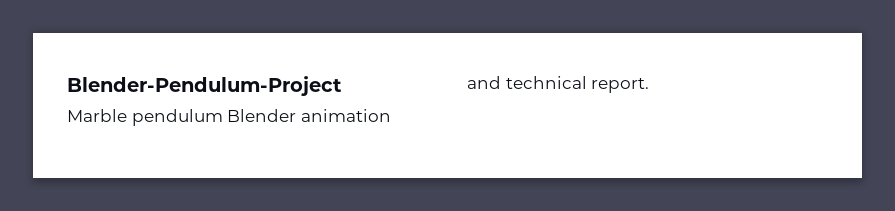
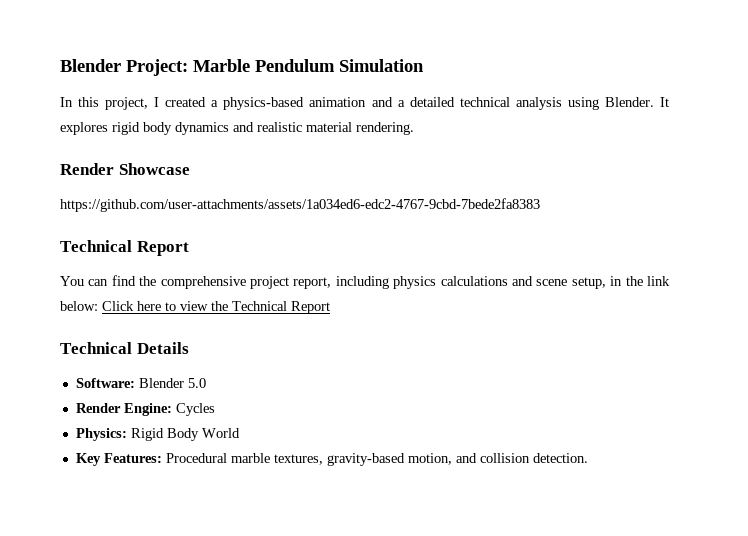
- Blender-Pendulum-Project
- Marble pendulum Blender animation and technical report.
+ Blender Project: Marble Pendulum Simulation
+ In this project, I created a physics-based animation and a detailed technical analysis using Blender. It explores rigid body dynamics and realistic material rendering.
+ Render Showcase
+ https://github.com/user-attachments/assets/1a034ed6-edc2-4767-9cbd-7bede2fa8383
+ Technical Report
+ You can find the comprehensive project report, including physics calculations and scene setup, in the link below: Click here to view the Technical Report
+ Technical Details
+ Software: Blender 5.0
+ Render Engine: Cycles
+ Physics: Rigid Body World
+ Key Features: Procedural marble textures, gravity-based motion, and collision detection.

